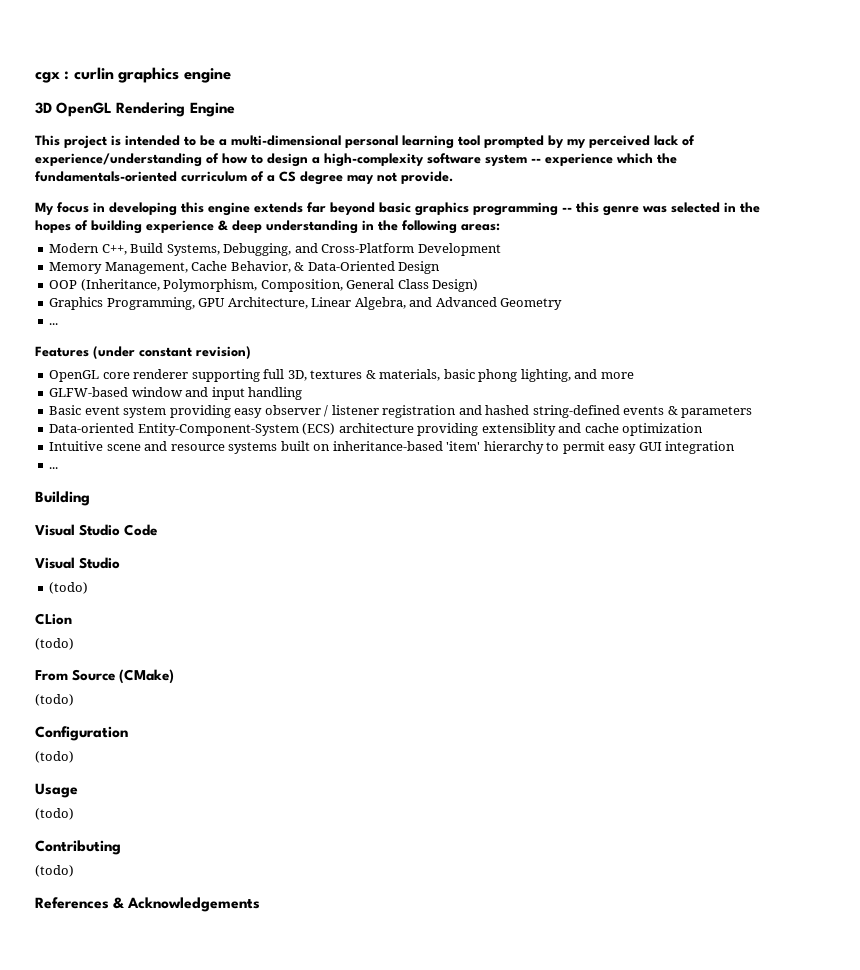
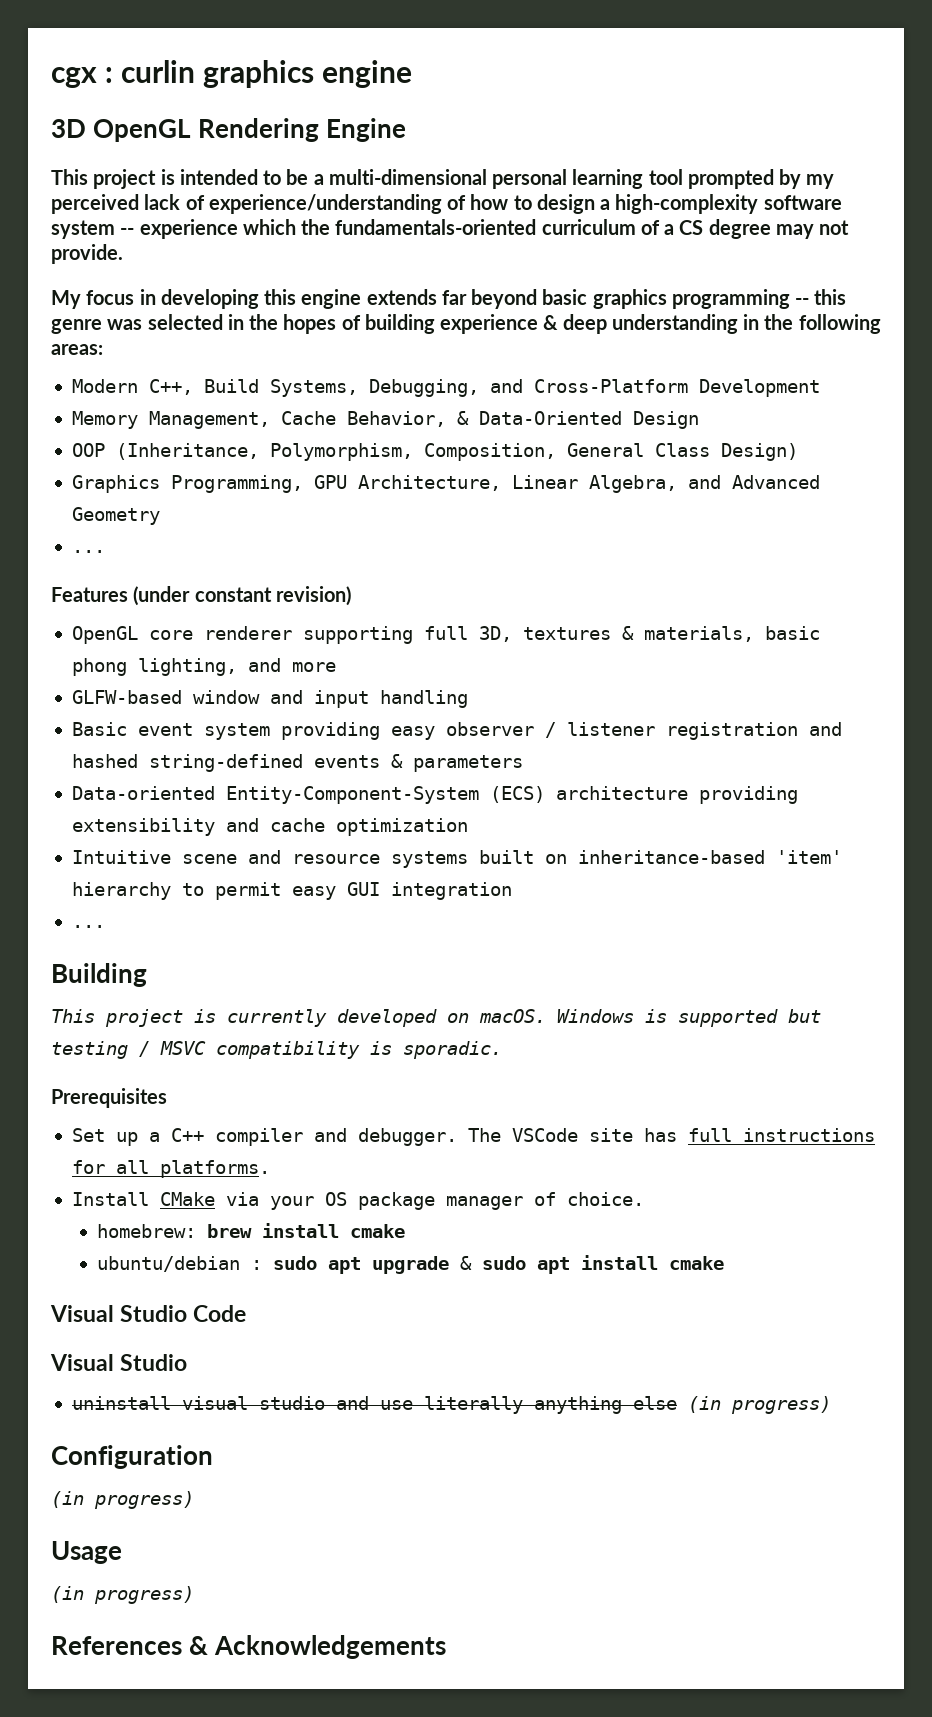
- Data-oriented Entity-Component-System (ECS) architecture providing extensiblity and cache optimization
+ Data-oriented Entity-Component-System (ECS) architecture providing extensibility and cache optimization
+ This project is currently developed on macOS. Windows is supported but testing / MSVC compatibility is sporadic.
+ Prerequisites
+ Set up a C++ compiler and debugger. The VSCode site has full instructions for all platforms.
+ Install CMake via your OS package manager of choice.
+ homebrew: brew install cmake
+ ubuntu/debian : sudo apt upgrade & sudo apt install cmake
  Visual Studio Code
  Visual Studio
- (todo)
- CLion
- (todo)
- From Source (CMake)
- (todo)
+ uninstall visual studio and use literally anything else (in progress)
  Configuration
- (todo)
+ (in progress)
  Usage
- (todo)
- Contributing
- (todo)
+ (in progress)

